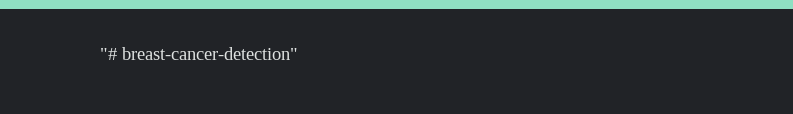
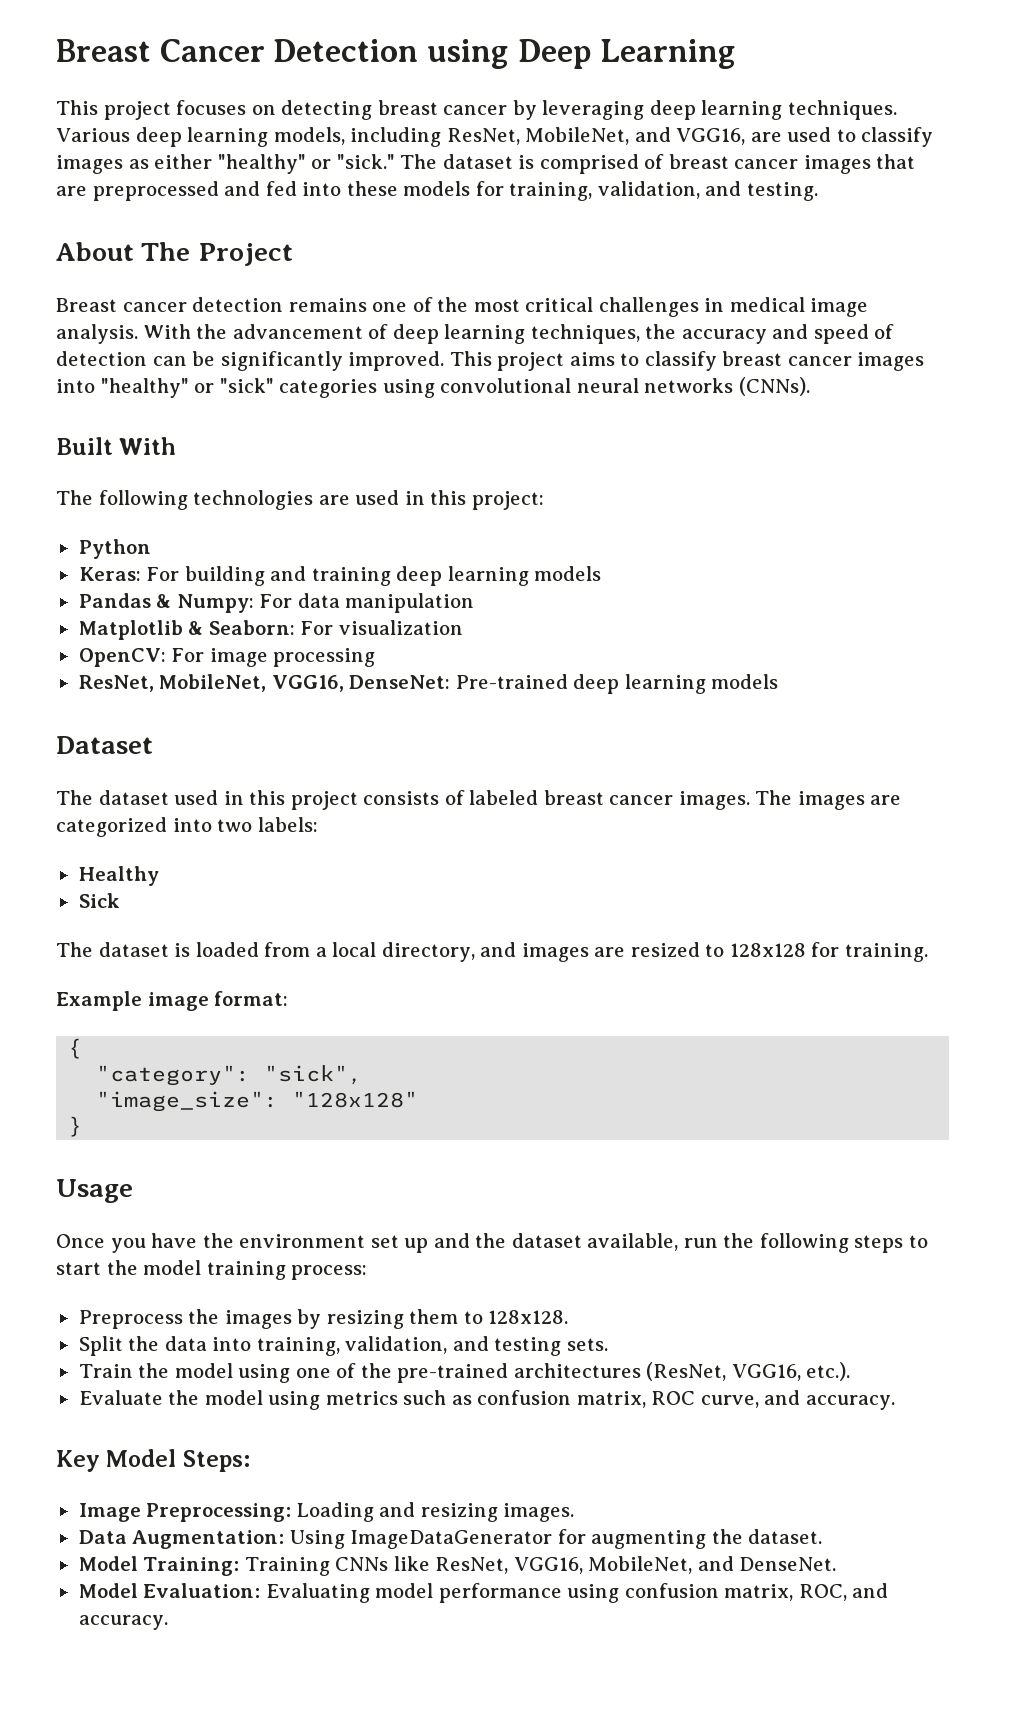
- "# breast-cancer-detection"
+ Breast Cancer Detection using Deep Learning
+ This project focuses on detecting breast cancer by leveraging deep learning techniques. Various deep learning models, including ResNet, MobileNet, and VGG16, are used to classify images as either "healthy" or "sick." The dataset is comprised of breast cancer images that are preprocessed and fed into these models for training, validation, and testing.
+ About The Project
+ Breast cancer detection remains one of the most critical challenges in medical image analysis. With the advancement of deep learning techniques, the accuracy and speed of detection can be significantly improved. This project aims to classify breast cancer images into "healthy" or "sick" categories using convolutional neural networks (CNNs).
+ Built With
+ The following technologies are used in this project:
+ Python
+ Keras: For building and training deep learning models
+ Pandas & Numpy: For data manipulation
+ Matplotlib & Seaborn: For visualization
+ OpenCV: For image processing
+ ResNet, MobileNet, VGG16, DenseNet: Pre-trained deep learning models
+ Dataset
+ The dataset used in this project consists of labeled breast cancer images. The images are categorized into two labels:
+ Healthy
+ Sick
+ The dataset is loaded from a local directory, and images are resized to 128x128 for training.
+ Example image format:
+ {
+ "category": "sick",
+ "image_size": "128x128"
+ }
+ Usage
+ Once you have the environment set up and the dataset available, run the following steps to start the model training process:
+ Preprocess the images by resizing them to 128x128.
+ Split the data into training, validation, and testing sets.
+ Train the model using one of the pre-trained architectures (ResNet, VGG16, etc.).
+ Evaluate the model using metrics such as confusion matrix, ROC curve, and accuracy.
+ Key Model Steps:
+ Image Preprocessing: Loading and resizing images.
+ Data Augmentation: Using ImageDataGenerator for augmenting the dataset.
+ Model Training: Training CNNs like ResNet, VGG16, MobileNet, and DenseNet.
+ Model Evaluation: Evaluating model performance using confusion matrix, ROC, and accuracy.

